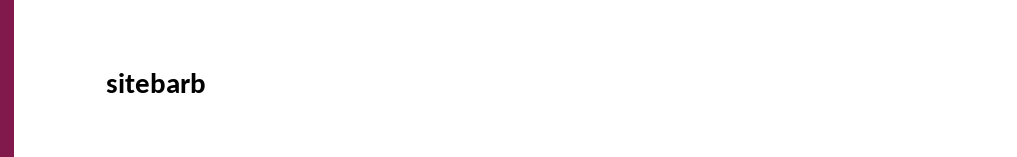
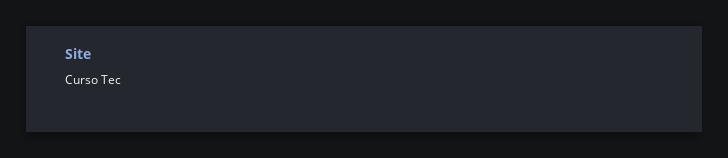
- sitebarb
+ Site
+ Curso Tec

